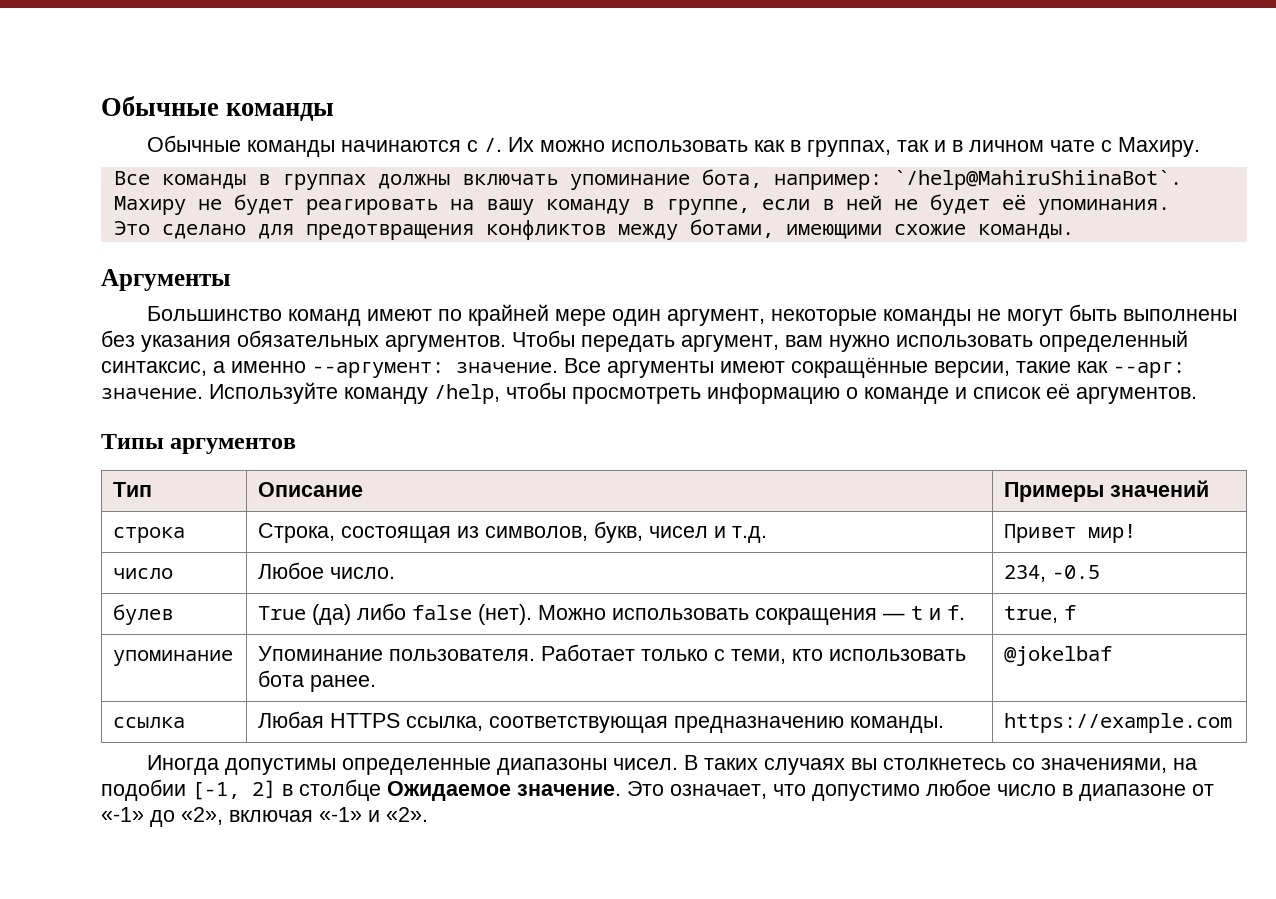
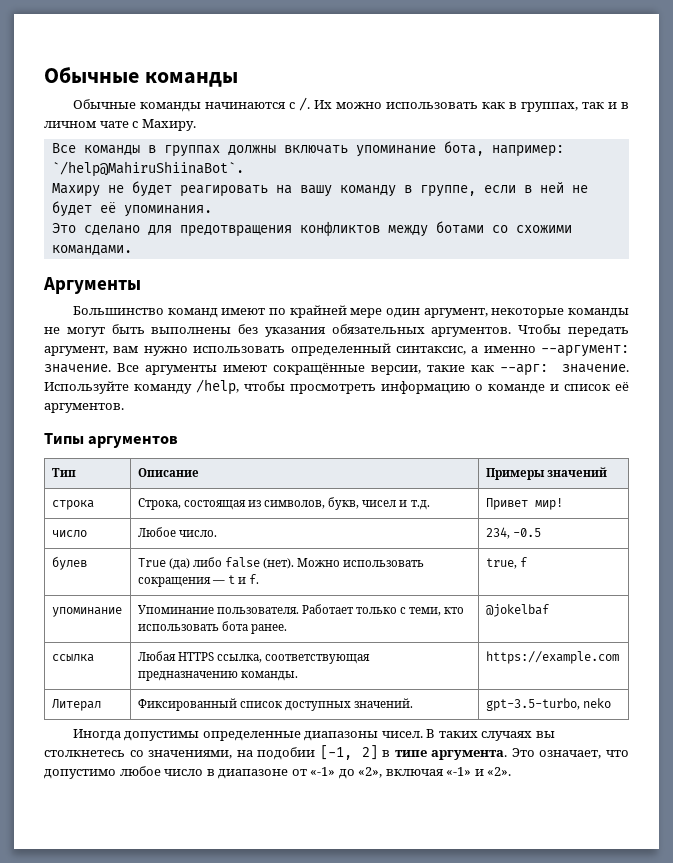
- Это сделано для предотвращения конфликтов между ботами, имеющими схожие команды.
+ Это сделано для предотвращения конфликтов между ботами со схожими командами.
+ Литерал | Фиксированный список доступных значений. | gpt-3.5-turbo, neko
- В таких случаях вы столкнетесь со значениями, на подобии [-1, 2] в столбце Ожидаемое значение.
+ В таких случаях вы столкнетесь со значениями, на подобии [-1, 2] в типе аргумента.

